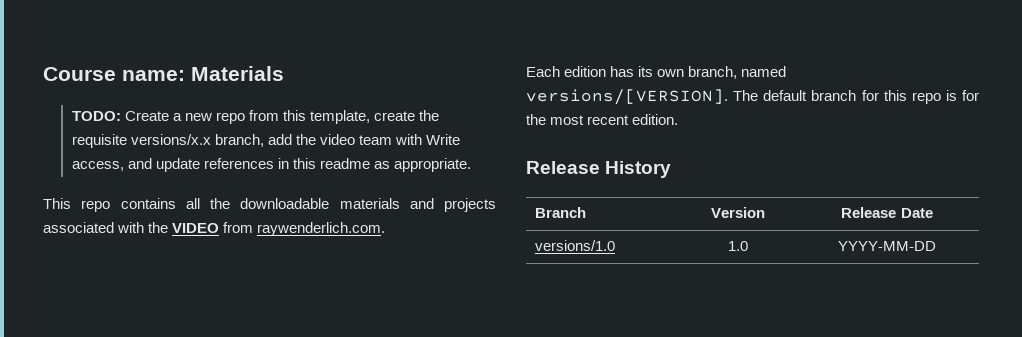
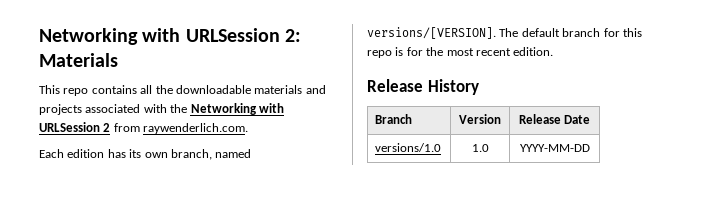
- Course name: Materials
- TODO: Create a new repo from this template, create the requisite versions/x.x branch, add the video team with Write access, and update references in this readme as appropriate.
+ Networking with URLSession 2: Materials
- This repo contains all the downloadable materials and projects associated with the VIDEO from raywenderlich.com.
+ This repo contains all the downloadable materials and projects associated with the Networking with URLSession 2 from raywenderlich.com.

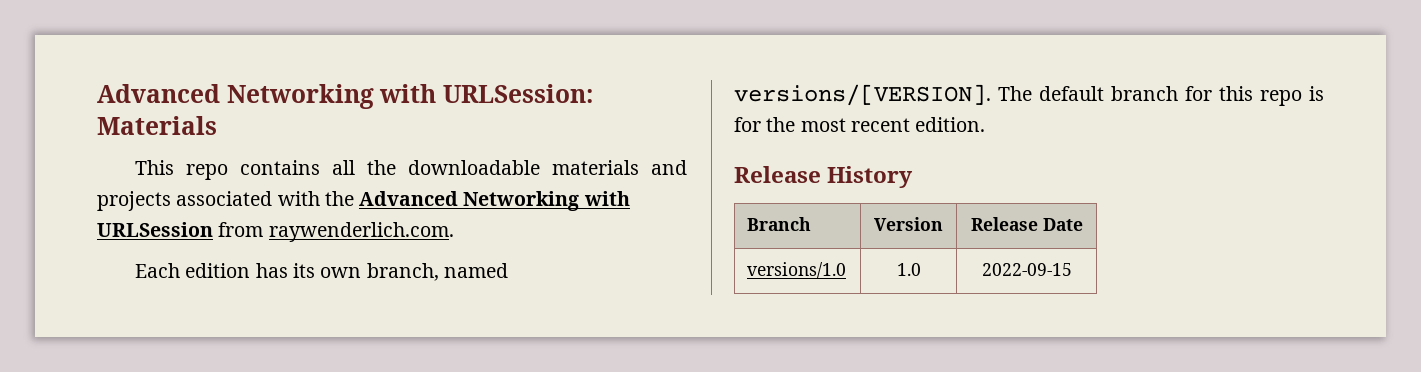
- Networking with URLSession 2: Materials
+ Advanced Networking with URLSession: Materials
- This repo contains all the downloadable materials and projects associated with the Networking with URLSession 2 from raywenderlich.com.
+ This repo contains all the downloadable materials and projects associated with the Advanced Networking with URLSession from raywenderlich.com.
- versions/1.0 | 1.0 | YYYY-MM-DD
+ versions/1.0 | 1.0 | 2022-09-15

